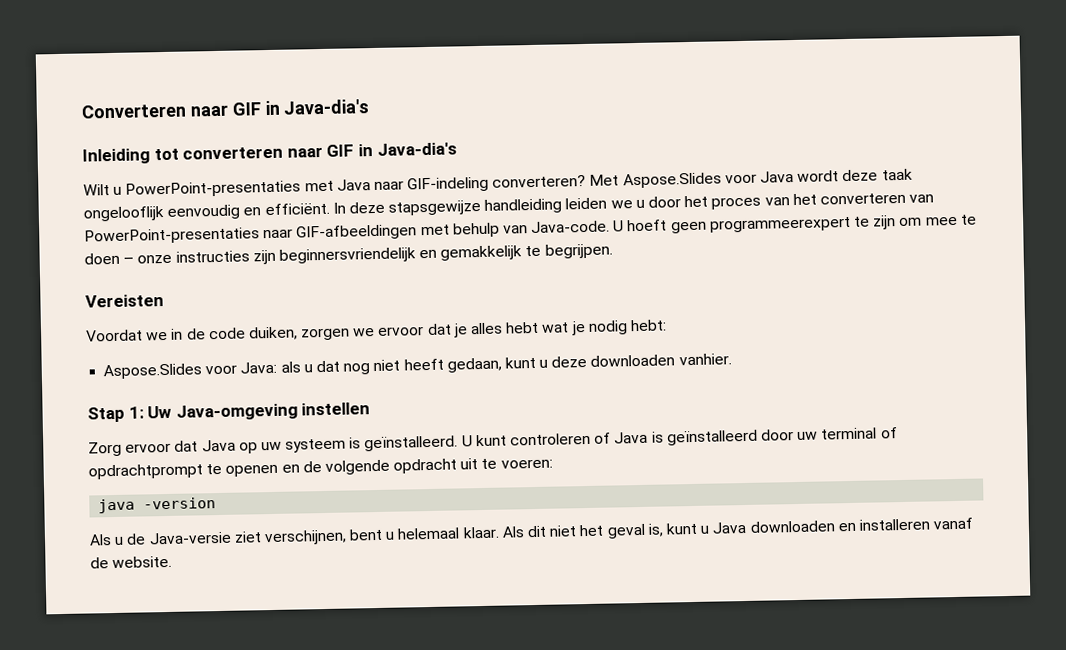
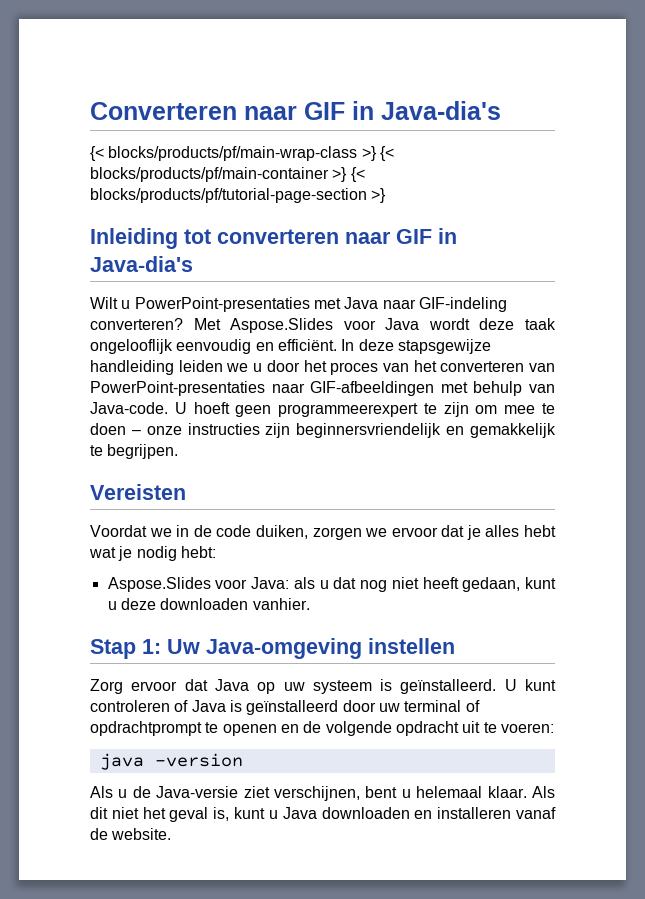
+ {< blocks/products/pf/main-wrap-class >} {< blocks/products/pf/main-container >} {< blocks/products/pf/tutorial-page-section >}

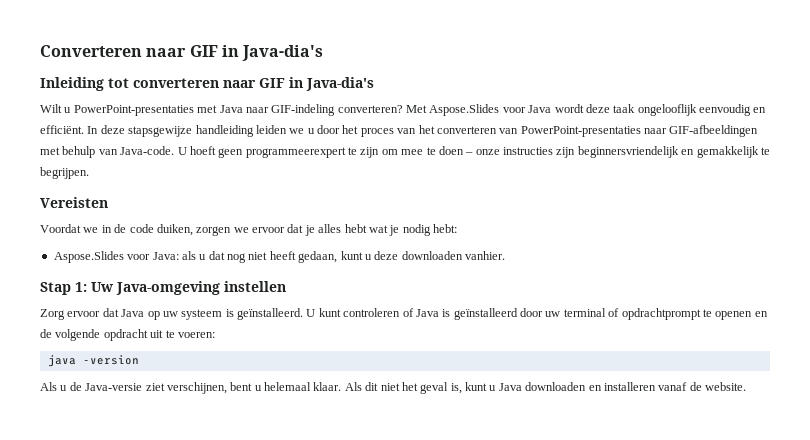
- {< blocks/products/pf/main-wrap-class >} {< blocks/products/pf/main-container >} {< blocks/products/pf/tutorial-page-section >}

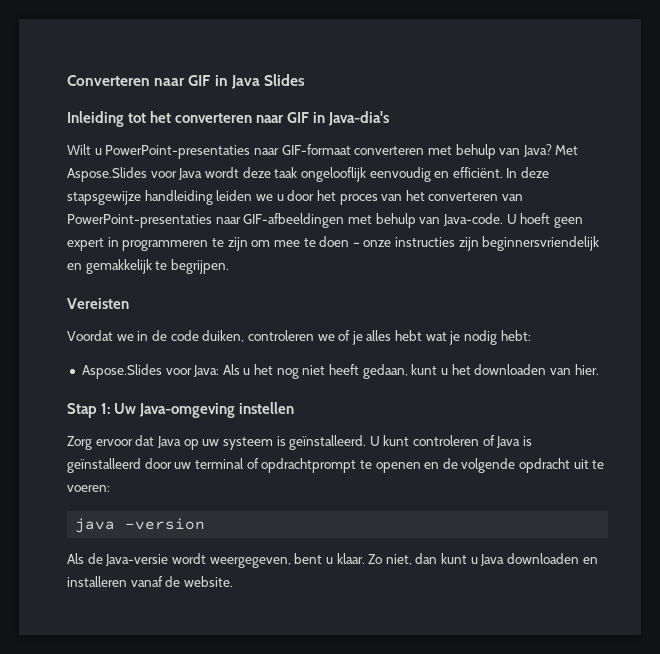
- Converteren naar GIF in Java-dia's
+ Converteren naar GIF in Java Slides
- Inleiding tot converteren naar GIF in Java-dia's
+ Inleiding tot het converteren naar GIF in Java-dia's
- Wilt u PowerPoint-presentaties met Java naar GIF-indeling converteren?
+ Wilt u PowerPoint-presentaties naar GIF-formaat converteren met behulp van Java?
- U hoeft geen programmeerexpert te zijn om mee te doen – onze instructies zijn beginnersvriendelijk en gemakkelijk te begrijpen.
+ U hoeft geen expert in programmeren te zijn om mee te doen – onze instructies zijn beginnersvriendelijk en gemakkelijk te begrijpen.
- Voordat we in de code duiken, zorgen we ervoor dat je alles hebt wat je nodig hebt:
+ Voordat we in de code duiken, controleren we of je alles hebt wat je nodig hebt:
- Aspose.Slides voor Java: als u dat nog niet heeft gedaan, kunt u deze downloaden vanhier.
+ Aspose.Slides voor Java: Als u het nog niet heeft gedaan, kunt u het downloaden van hier.
- Als u de Java-versie ziet verschijnen, bent u helemaal klaar. Als dit niet het geval is, kunt u Java downloaden en installeren vanaf de website.
+ Als de Java-versie wordt weergegeven, bent u klaar. Zo niet, dan kunt u Java downloaden en installeren vanaf de website.

